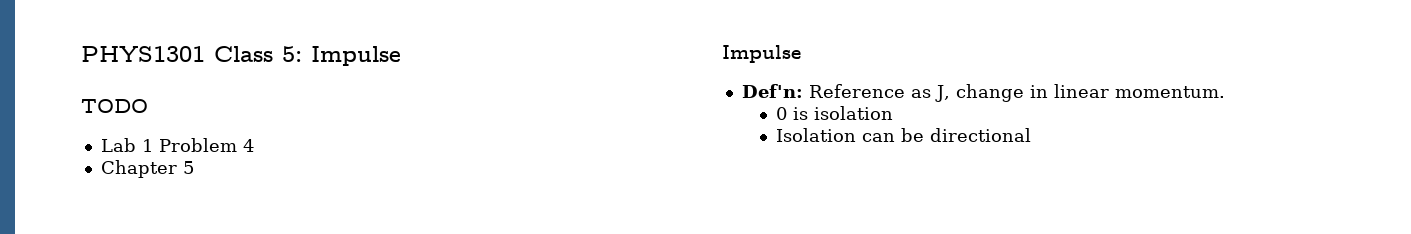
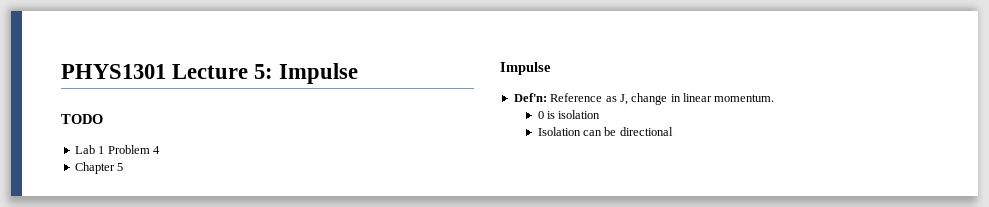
- PHYS1301 Class 5: Impulse
+ PHYS1301 Lecture 5: Impulse

